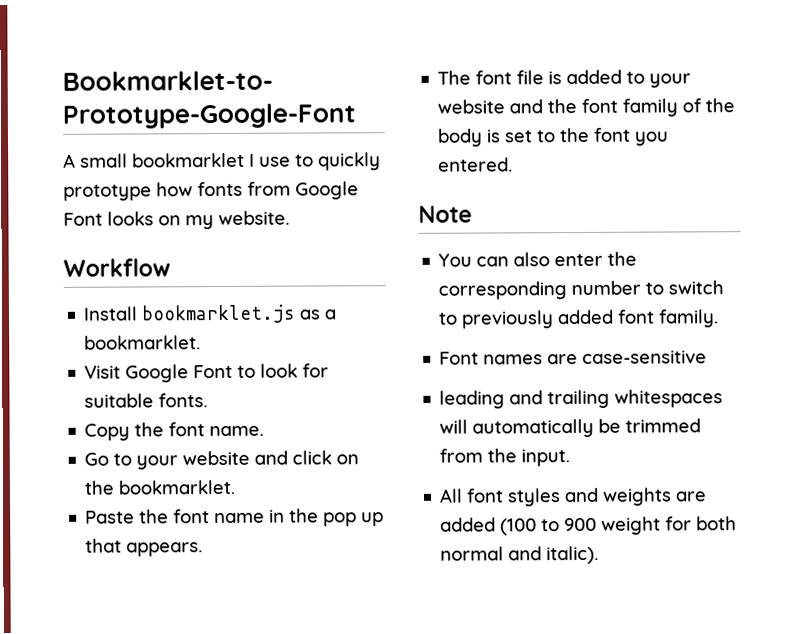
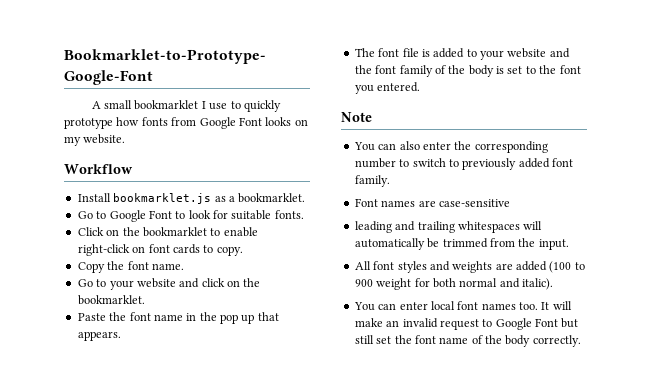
- Visit Google Font to look for suitable fonts.
+ Go to Google Font to look for suitable fonts.
+ Click on the bookmarklet to enable right-click on font cards to copy.
+ You can enter local font names too. It will make an invalid request to Google Font but still set the font name of the body correctly.

